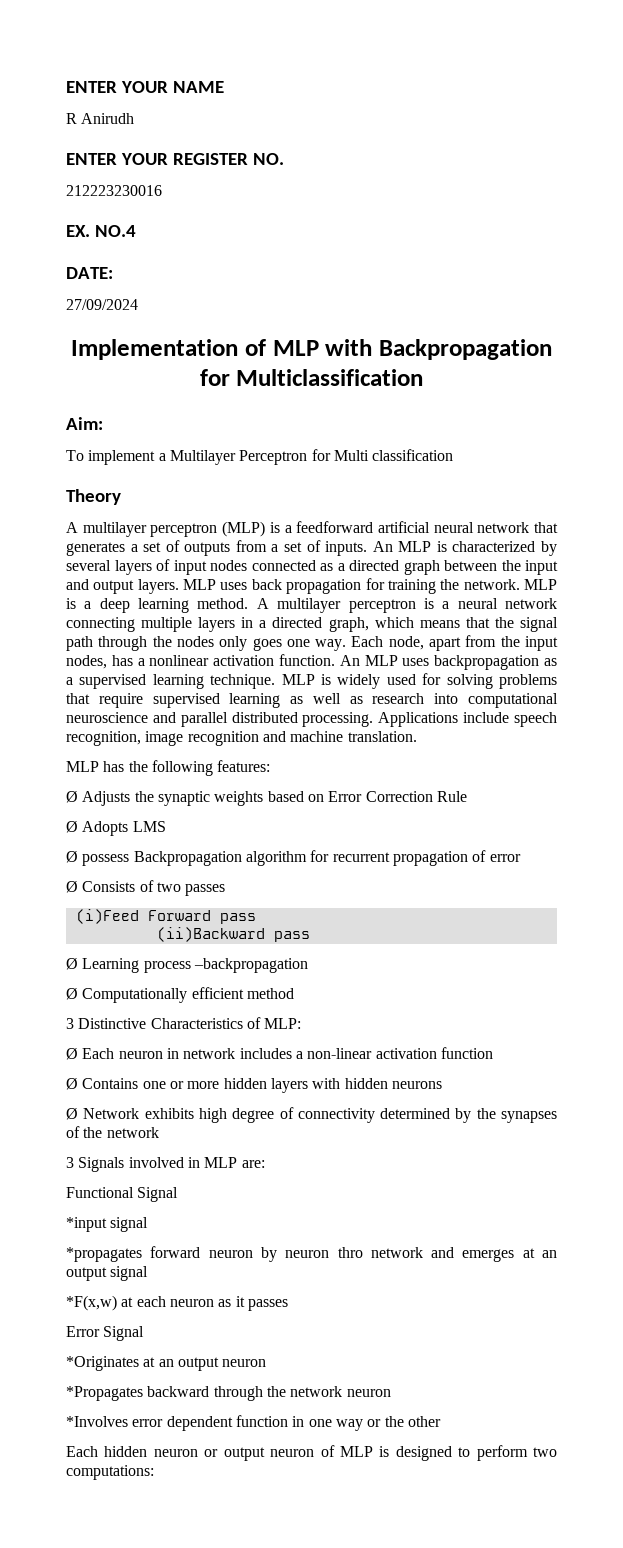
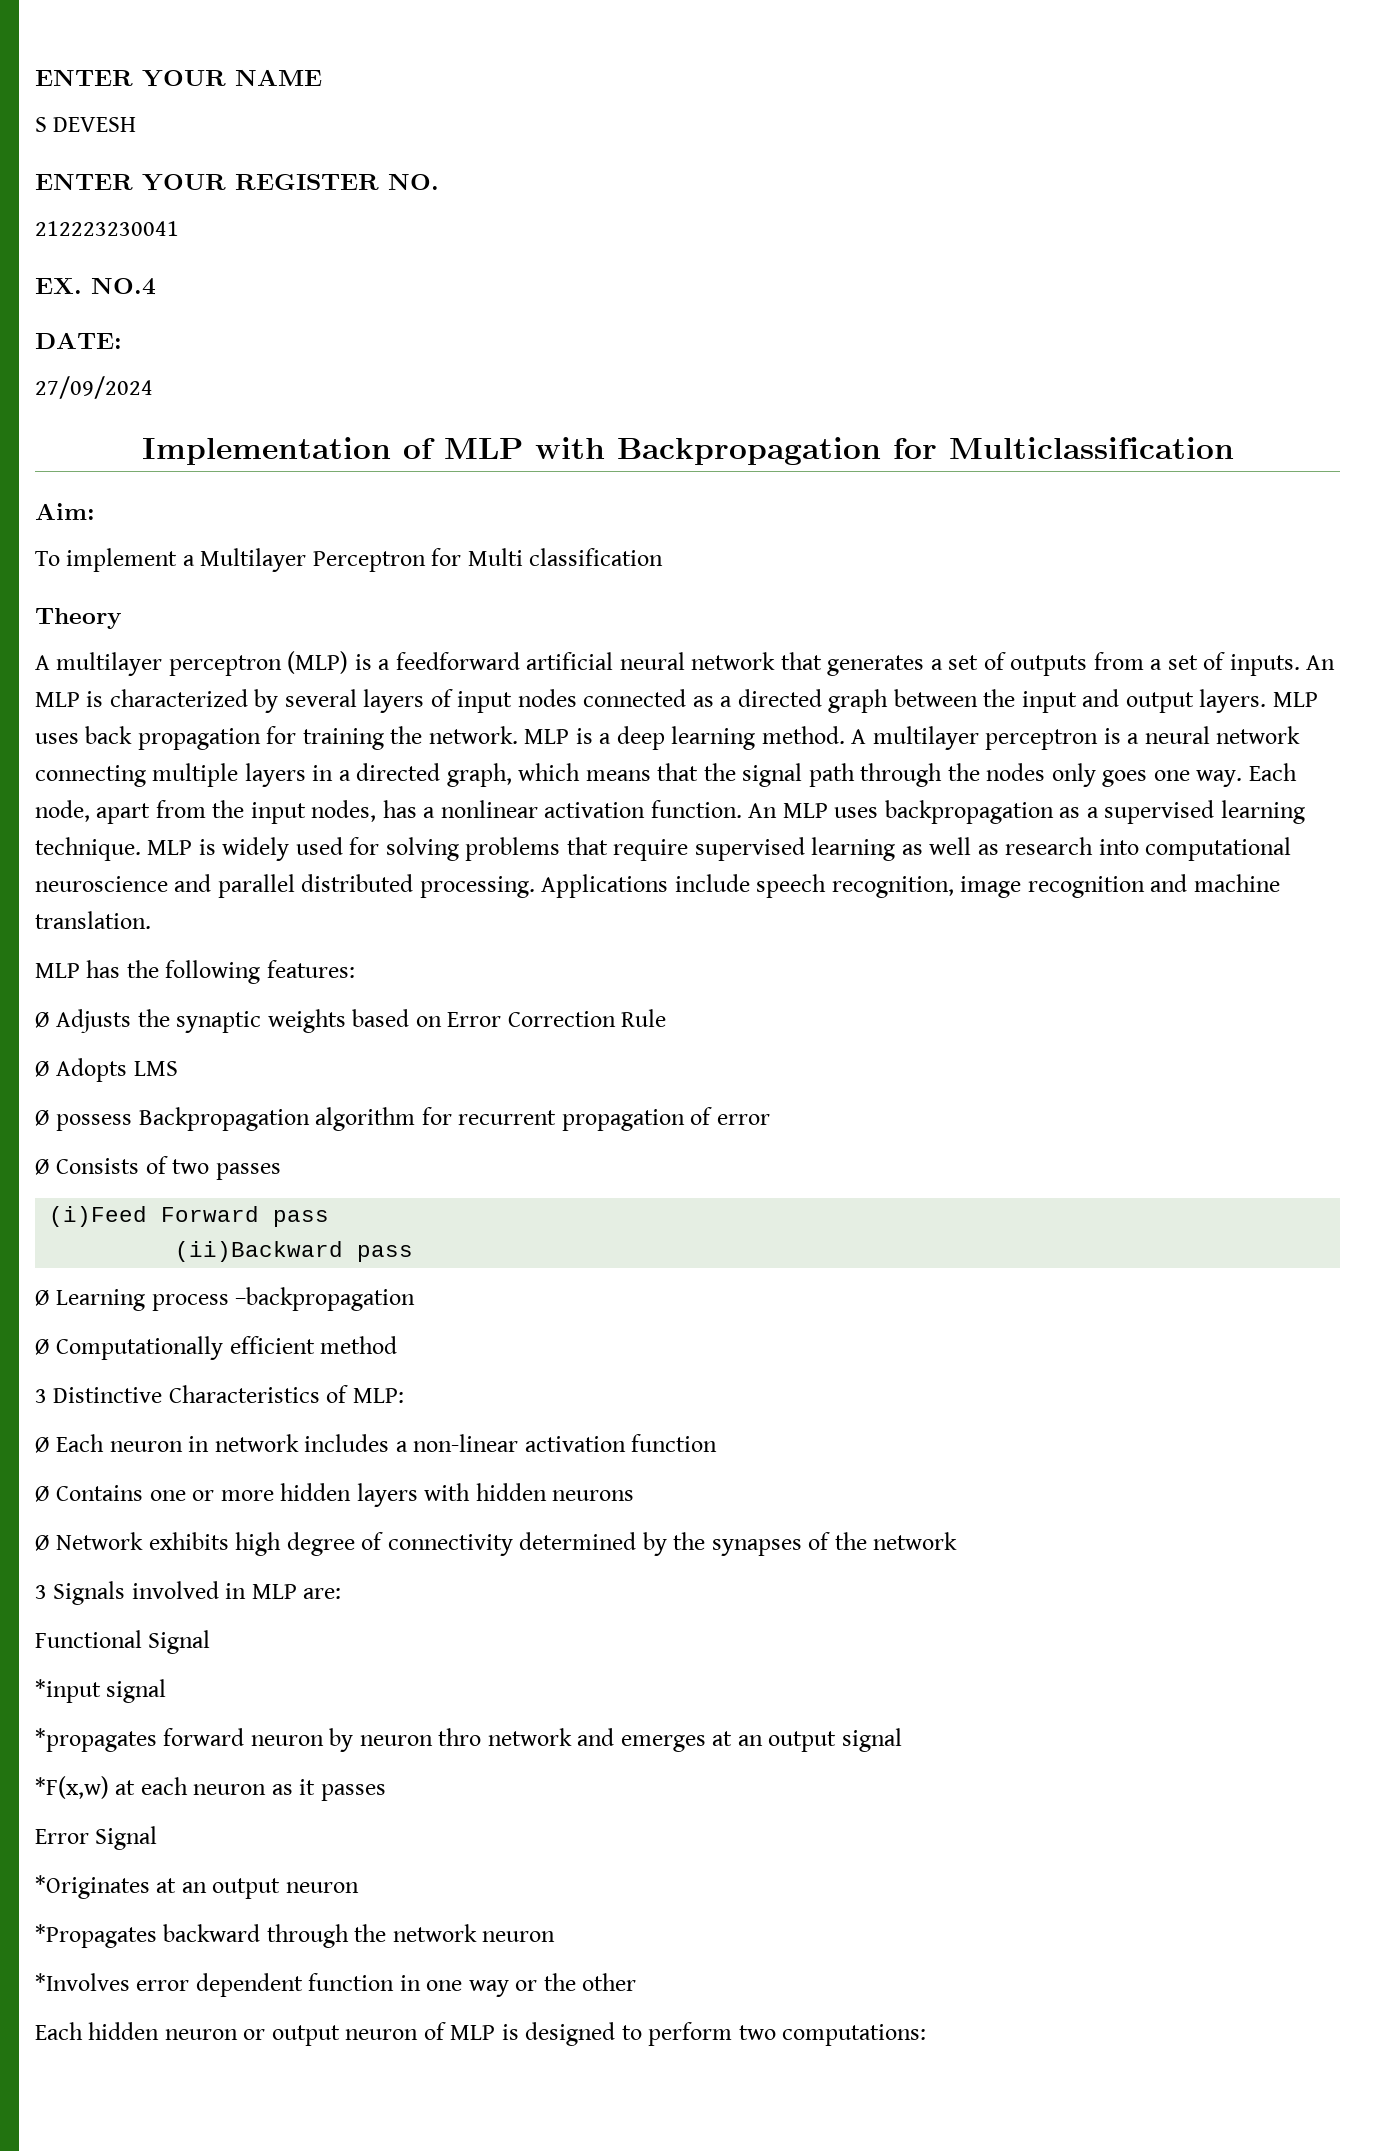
- R Anirudh
+ S DEVESH
- 212223230016
+ 212223230041

